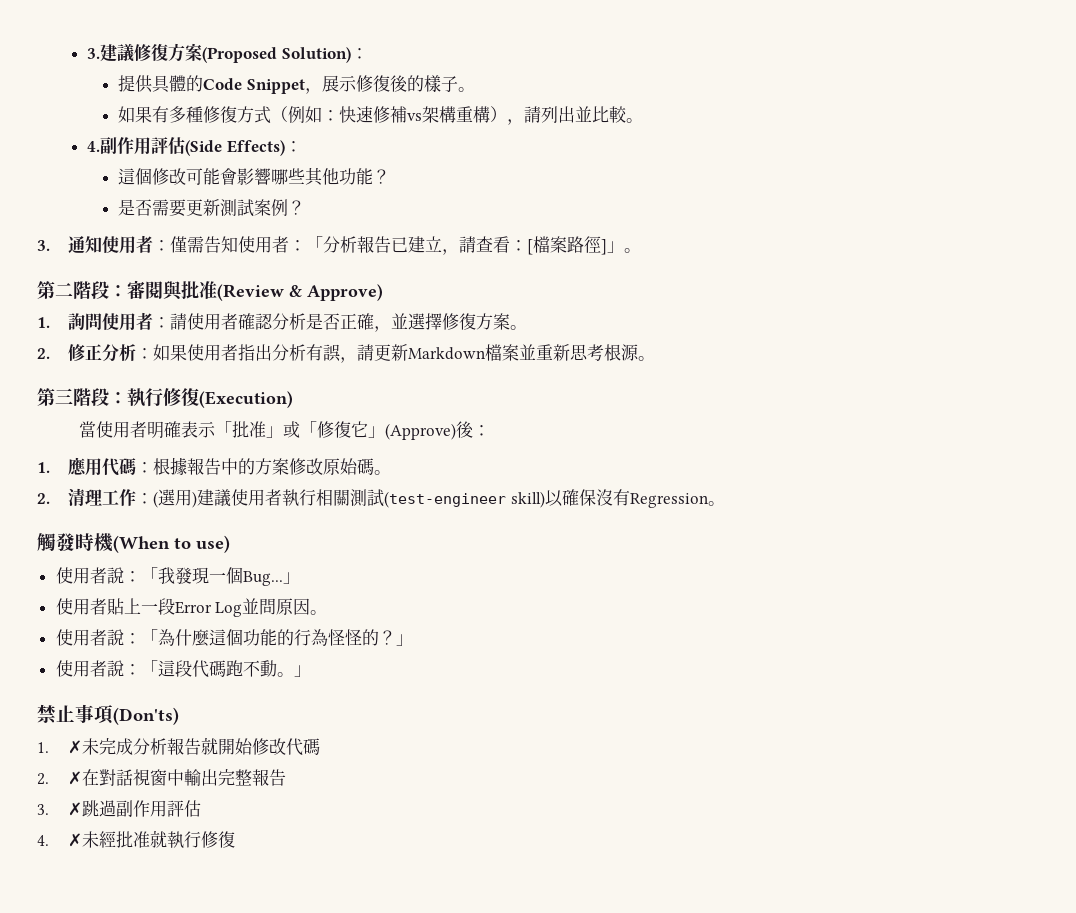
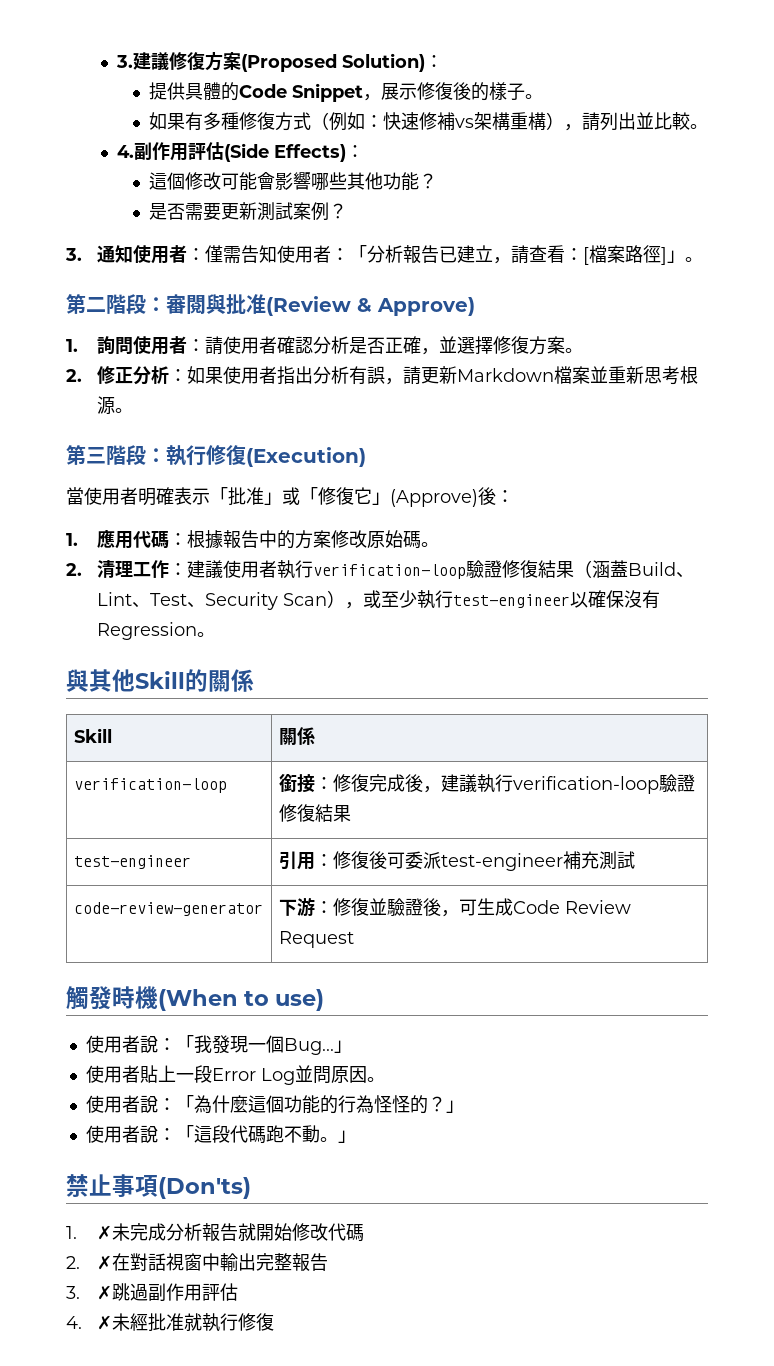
- 2.清理工作：(選用)建議使用者執行相關測試(test-engineer skill)以確保沒有Regression。
+ 2.清理工作：建議使用者執行verification-loop驗證修復結果（涵蓋Build、Lint、Test、Security Scan），或至少執行test-engineer以確保沒有Regression。
+ 與其他Skill的關係
+ Skill | 關係
+ verification-loop | 銜接：修復完成後，建議執行verification-loop驗證修復結果
+ test-engineer | 引用：修復後可委派test-engineer補充測試
+ code-review-generator | 下游：修復並驗證後，可生成Code Review Request

